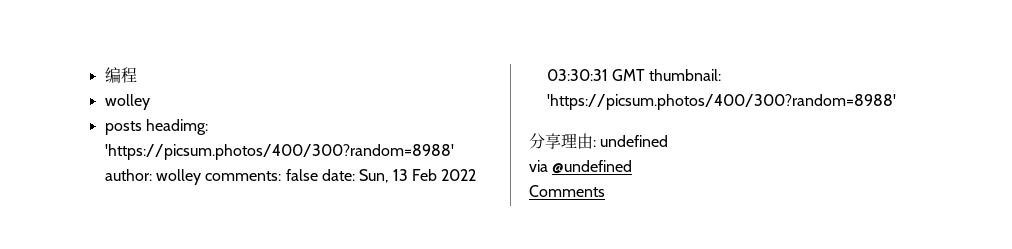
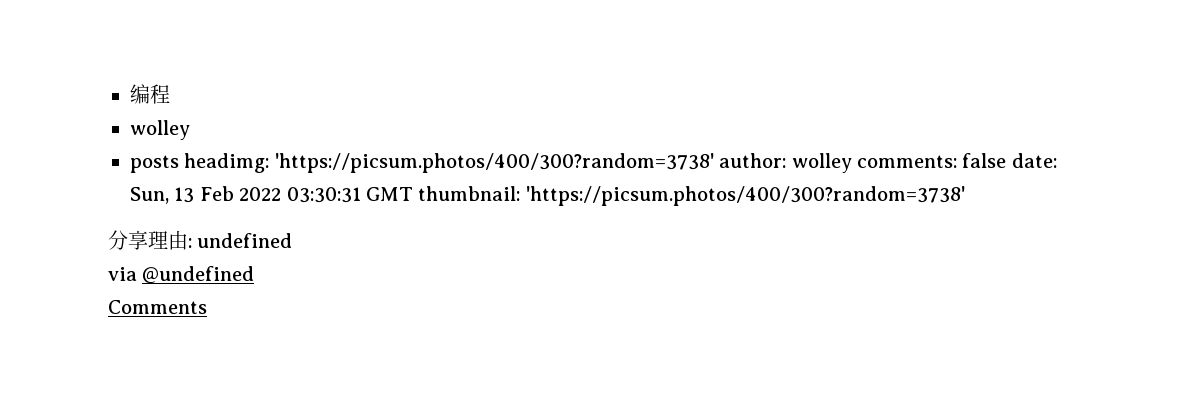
- posts headimg: 'https://picsum.photos/400/300?random=8988' author: wolley comments: false date: Sun, 13 Feb 2022 03:30:31 GMT thumbnail: 'https://picsum.photos/400/300?random=8988'
+ posts headimg: 'https://picsum.photos/400/300?random=3738' author: wolley comments: false date: Sun, 13 Feb 2022 03:30:31 GMT thumbnail: 'https://picsum.photos/400/300?random=3738'

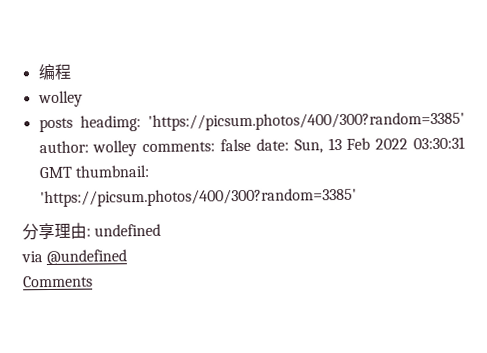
- posts headimg: 'https://picsum.photos/400/300?random=3738' author: wolley comments: false date: Sun, 13 Feb 2022 03:30:31 GMT thumbnail: 'https://picsum.photos/400/300?random=3738'
+ posts headimg: 'https://picsum.photos/400/300?random=3385' author: wolley comments: false date: Sun, 13 Feb 2022 03:30:31 GMT thumbnail: 'https://picsum.photos/400/300?random=3385'

